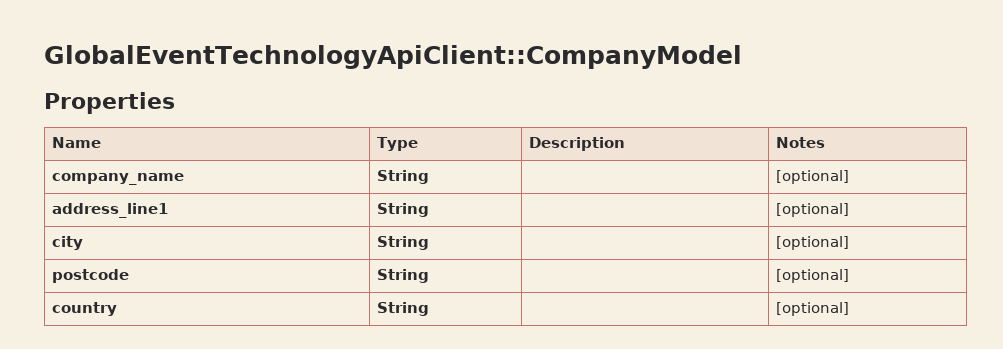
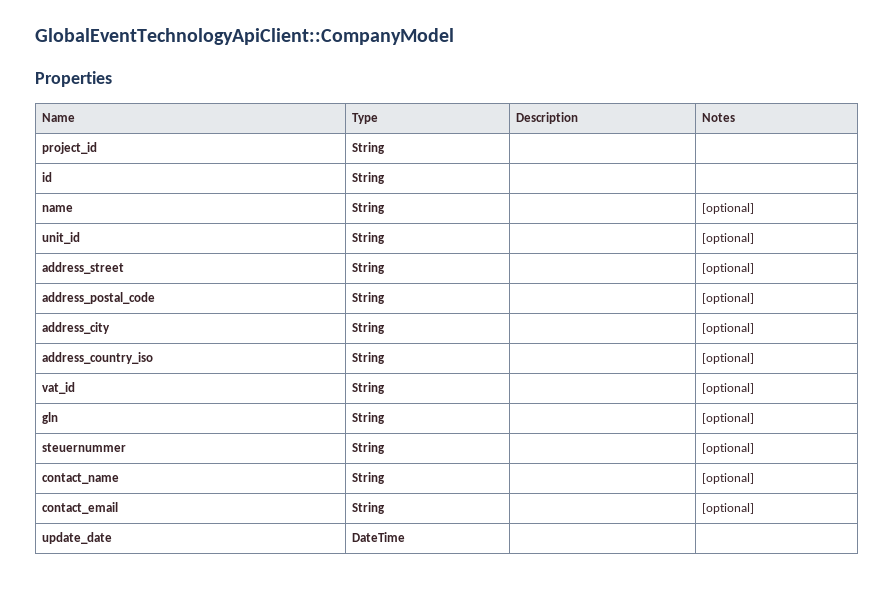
- company_name | String | | [optional]
- address_line1 | String | | [optional]
- city | String | | [optional]
- postcode | String | | [optional]
- country | String | | [optional]
+ project_id | String | |
+ id | String | |
+ name | String | | [optional]
+ unit_id | String | | [optional]
+ address_street | String | | [optional]
+ address_postal_code | String | | [optional]
+ address_city | String | | [optional]
+ address_country_iso | String | | [optional]
+ vat_id | String | | [optional]
+ gln | String | | [optional]
+ steuernummer | String | | [optional]
+ contact_name | String | | [optional]
+ contact_email | String | | [optional]
+ update_date | DateTime | |

